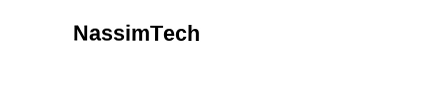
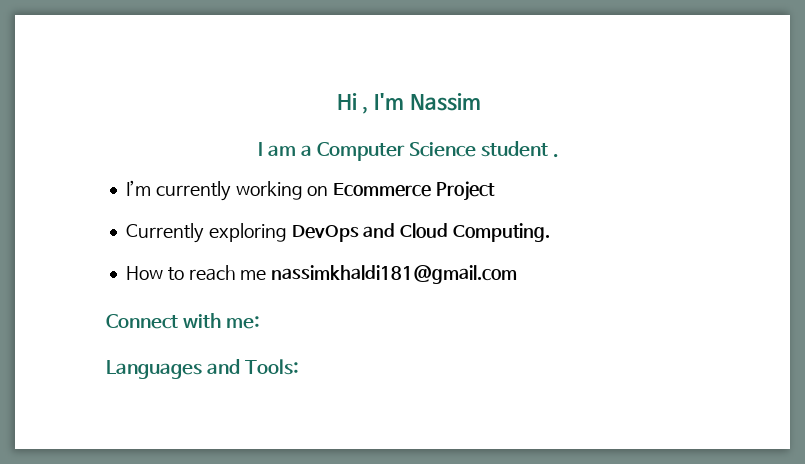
- NassimTech
+ Hi , I'm Nassim
+ I am a Computer Science student .
+ I’m currently working on Ecommerce Project
+ Currently exploring DevOps and Cloud Computing.
+ How to reach me nassimkhaldi181@gmail.com
+ Connect with me:
+ Languages and Tools:

